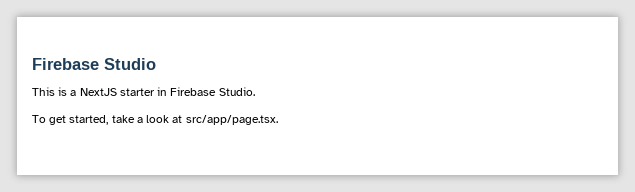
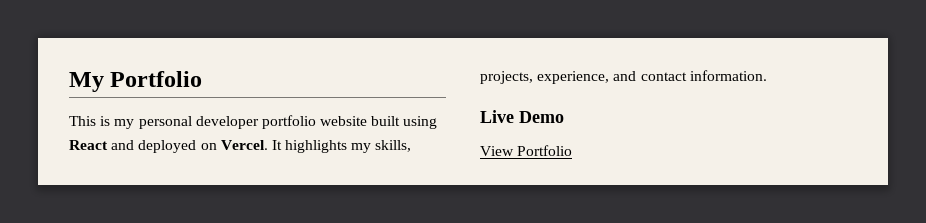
- Firebase Studio
+ My Portfolio
- This is a NextJS starter in Firebase Studio.
- To get started, take a look at src/app/page.tsx.
+ This is my personal developer portfolio website built using React and deployed on Vercel. It highlights my skills, projects, experience, and contact information.
+ Live Demo
+ View Portfolio

